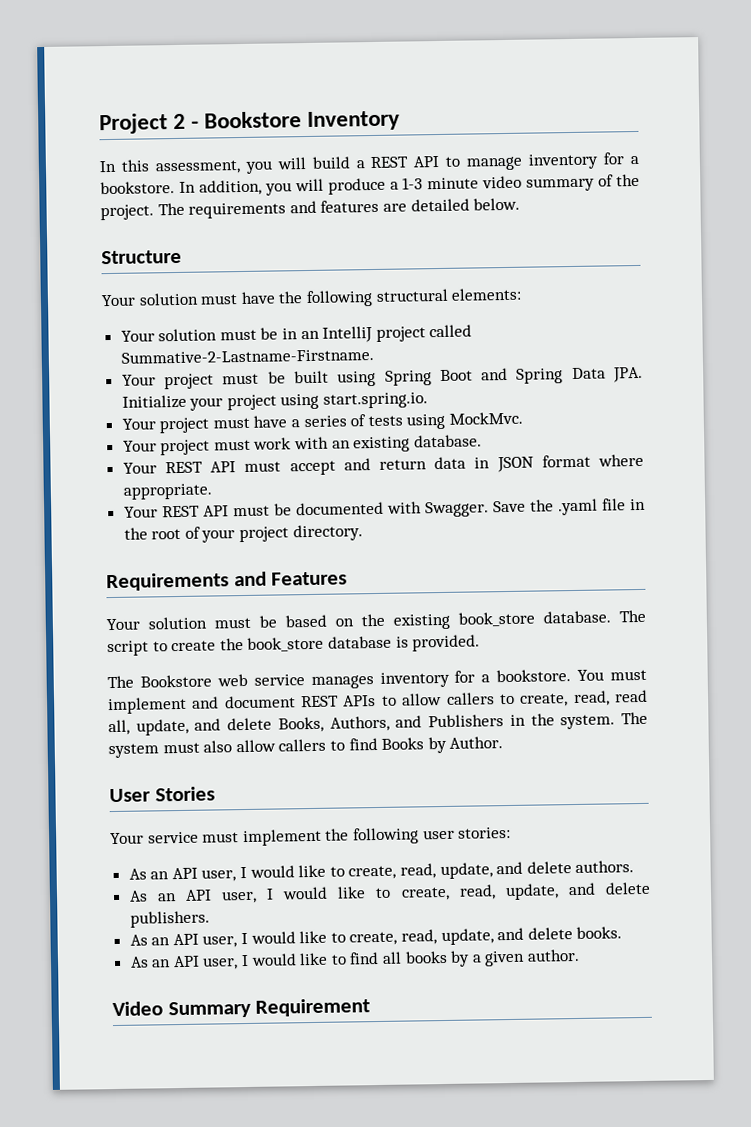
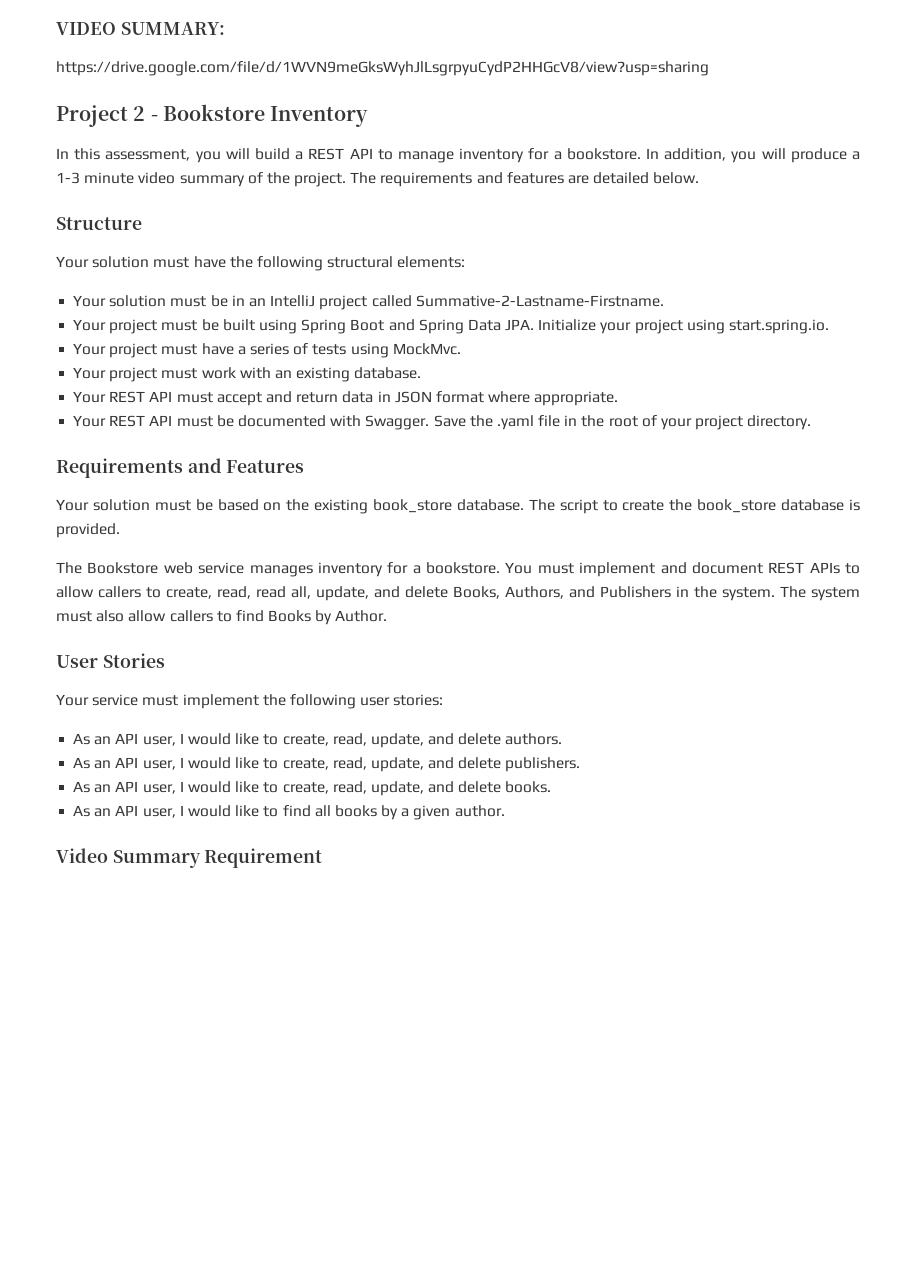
+ VIDEO SUMMARY:
+ https://drive.google.com/file/d/1WVN9meGksWyhJlLsgrpyuCydP2HHGcV8/view?usp=sharing

